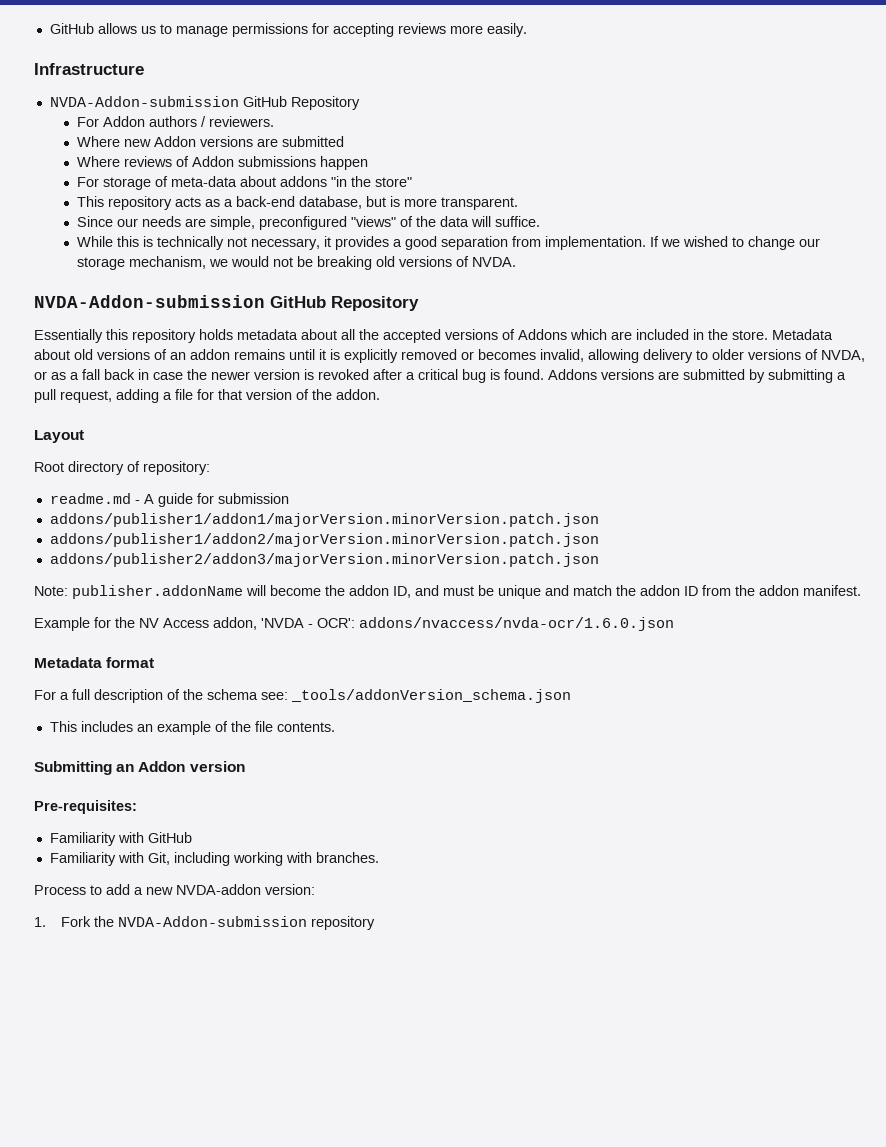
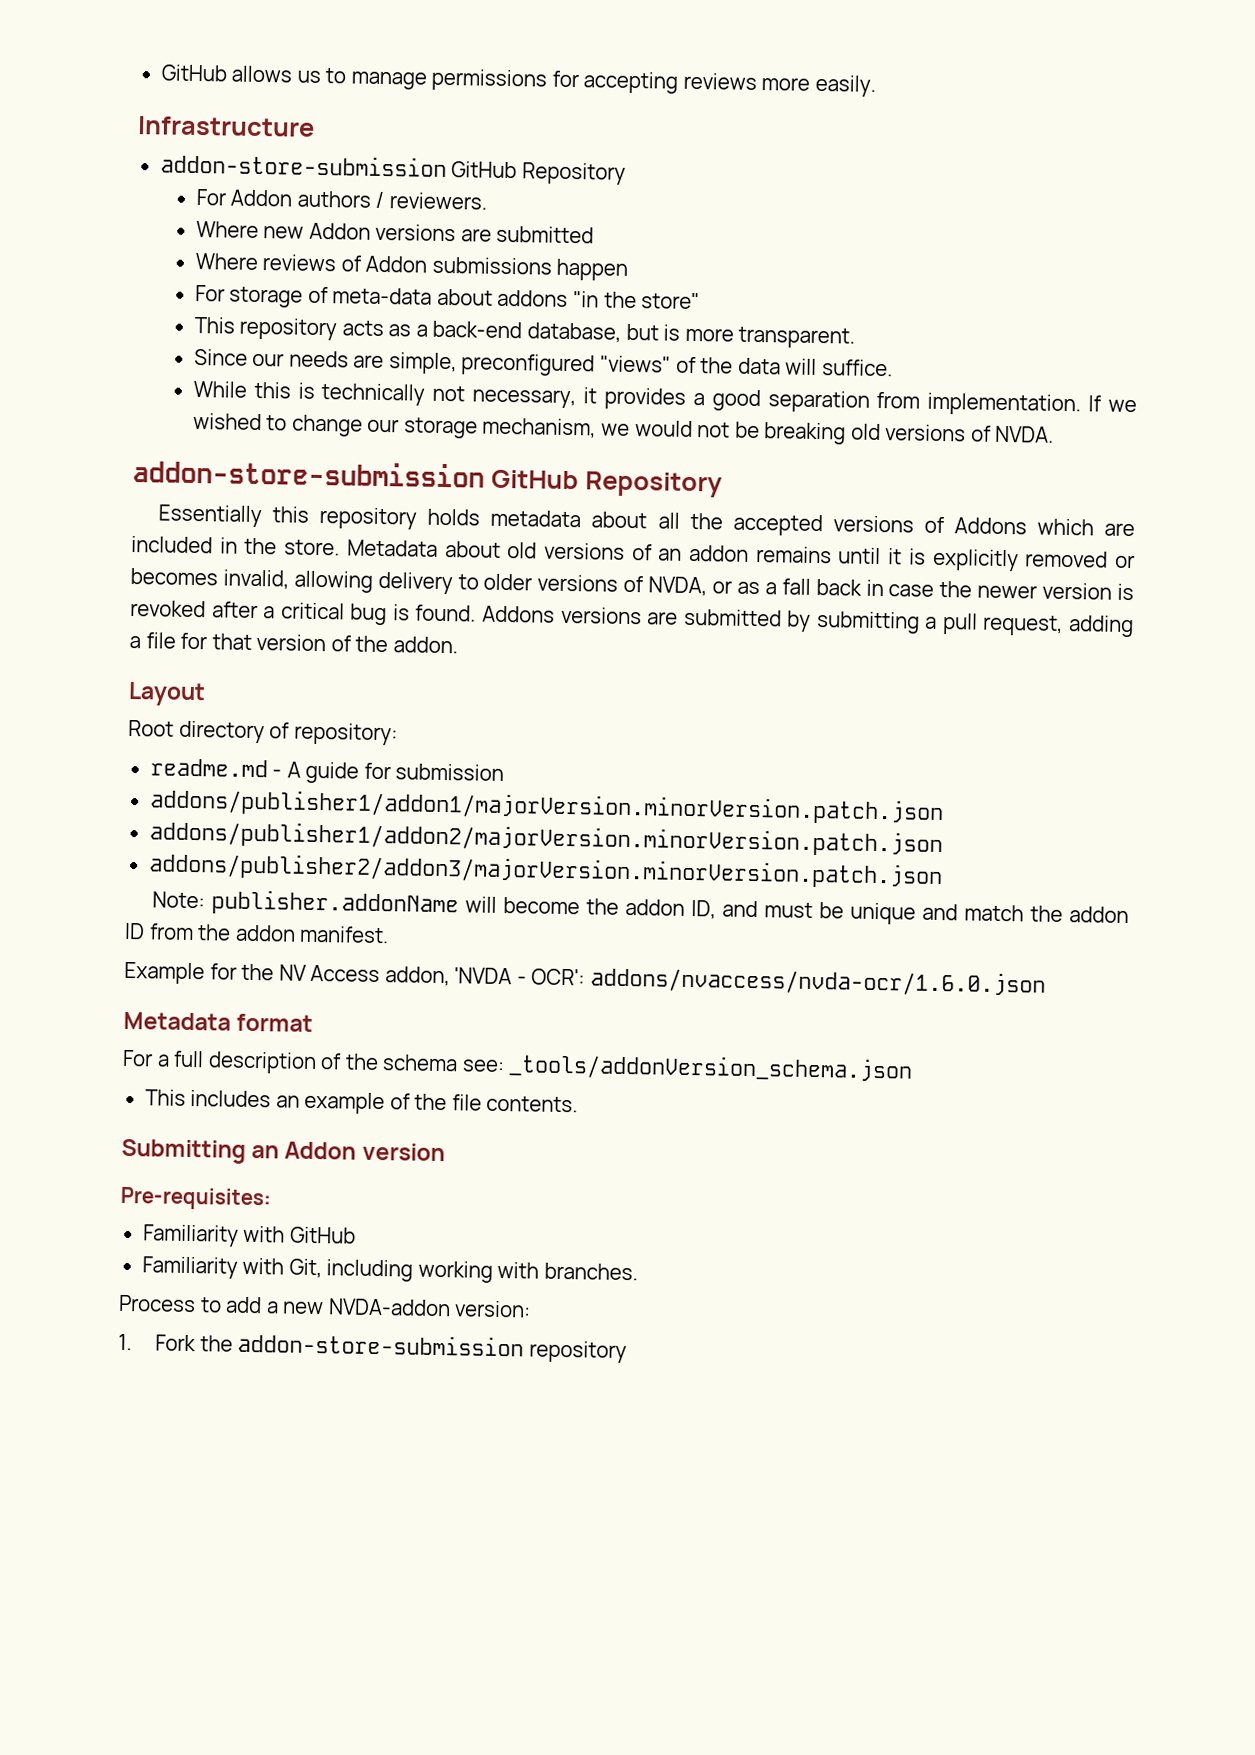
  Infrastructure
- NVDA-Addon-submission GitHub Repository
+ addon-store-submission GitHub Repository
  If we wished to change our storage mechanism, we would not be breaking old versions of NVDA.
- NVDA-Addon-submission GitHub Repository
+ addon-store-submission GitHub Repository
- 1. Fork the NVDA-Addon-submission repository
+ 1. Fork the addon-store-submission repository

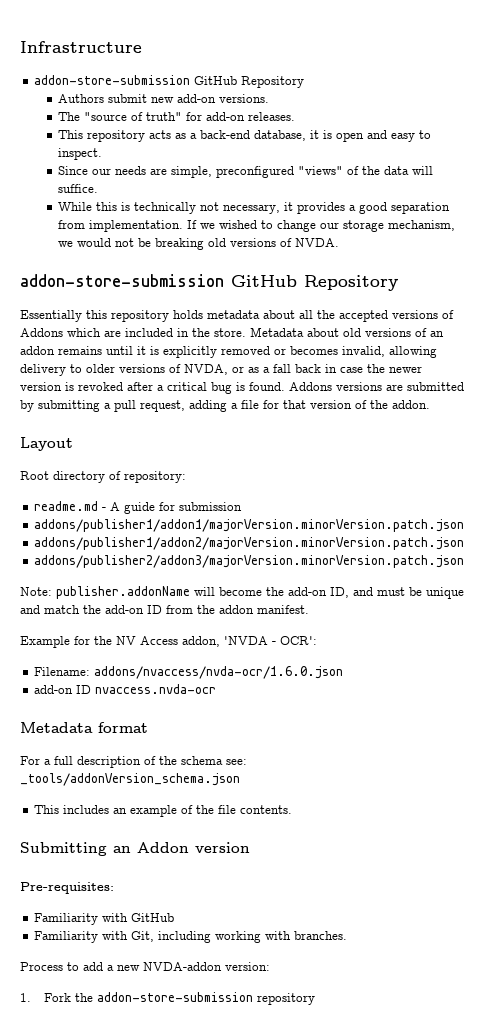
- GitHub allows us to manage permissions for accepting reviews more easily.
  Infrastructure
  addon-store-submission GitHub Repository
- For Addon authors / reviewers.
- Where new Addon versions are submitted
- Where reviews of Addon submissions happen
- For storage of meta-data about addons "in the store"
+ Authors submit new add-on versions.
+ The "source of truth" for add-on releases.
- This repository acts as a back-end database, but is more transparent.
+ This repository acts as a back-end database, it is open and easy to inspect.
- Note: publisher.addonName will become the addon ID, and must be unique and match the addon ID from the addon manifest.
+ Note: publisher.addonName will become the add-on ID, and must be unique and match the add-on ID from the addon manifest.
- Example for the NV Access addon, 'NVDA - OCR': addons/nvaccess/nvda-ocr/1.6.0.json
+ Example for the NV Access addon, 'NVDA - OCR':
+ Filename: addons/nvaccess/nvda-ocr/1.6.0.json
+ add-on ID nvaccess.nvda-ocr

